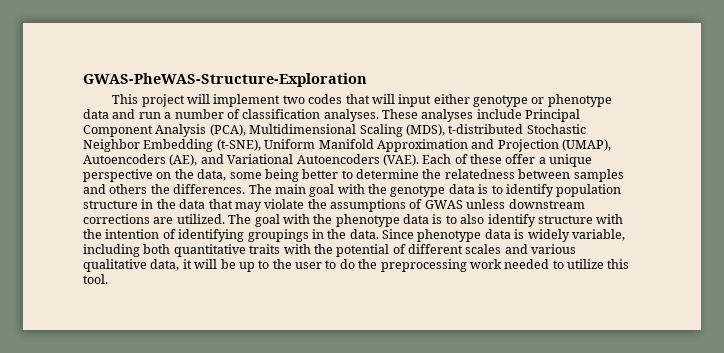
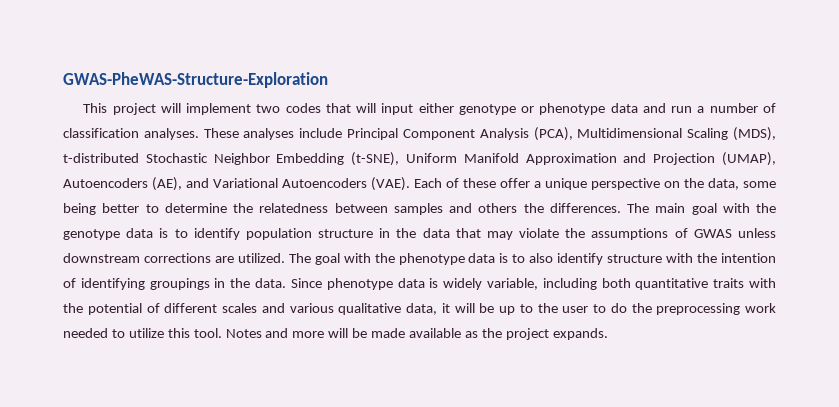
+ Notes and more will be made available as the project expands.

